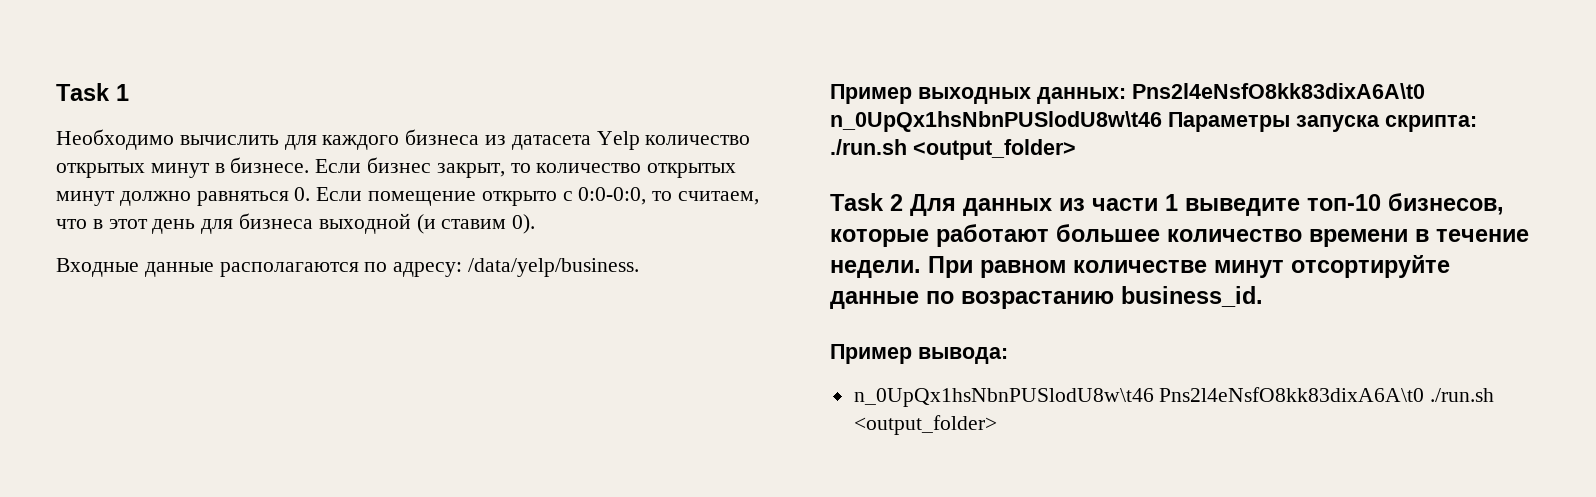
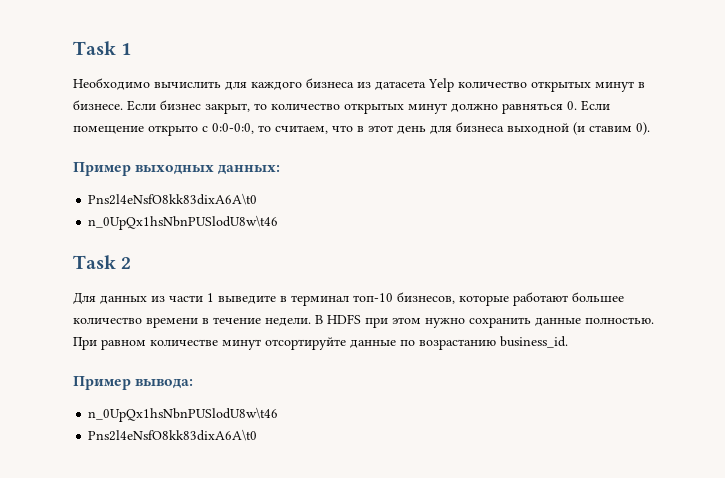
- Входные данные располагаются по адресу: /data/yelp/business.
- Пример выходных данных: Pns2l4eNsfO8kk83dixA6A\t0 n_0UpQx1hsNbnPUSlodU8w\t46 Параметры запуска скрипта: ./run.sh <output_folder>
+ Пример выходных данных:
+ Pns2l4eNsfO8kk83dixA6A\t0
+ n_0UpQx1hsNbnPUSlodU8w\t46
- Task 2 Для данных из части 1 выведите топ-10 бизнесов, которые работают большее количество времени в течение недели.
+ Task 2
+ Для данных из части 1 выведите в терминал топ-10 бизнесов, которые работают большее количество времени в течение недели.
+ В HDFS при этом нужно сохранить данные полностью.
  Пример вывода:
- n_0UpQx1hsNbnPUSlodU8w\t46 Pns2l4eNsfO8kk83dixA6A\t0 ./run.sh <output_folder>
+ n_0UpQx1hsNbnPUSlodU8w\t46
+ Pns2l4eNsfO8kk83dixA6A\t0

